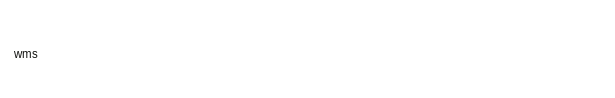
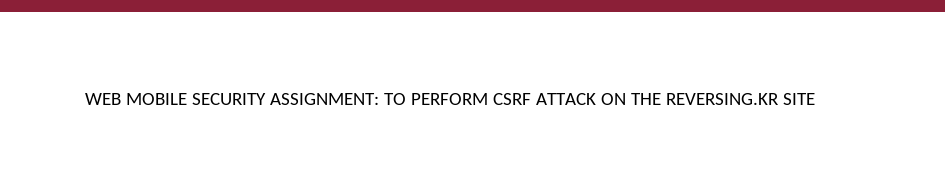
- wms
+ WEB MOBILE SECURITY ASSIGNMENT: TO PERFORM CSRF ATTACK ON THE REVERSING.KR SITE

